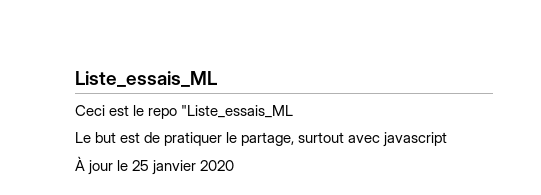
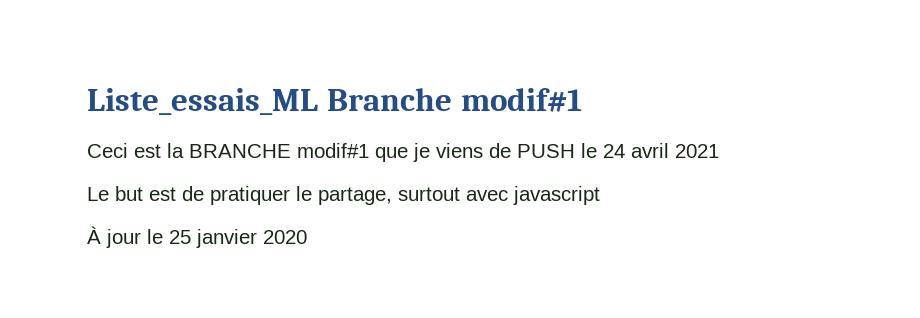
- Liste_essais_ML
+ Liste_essais_ML Branche modif#1
- Ceci est le repo "Liste_essais_ML
+ Ceci est la BRANCHE modif#1 que je viens de PUSH le 24 avril 2021

